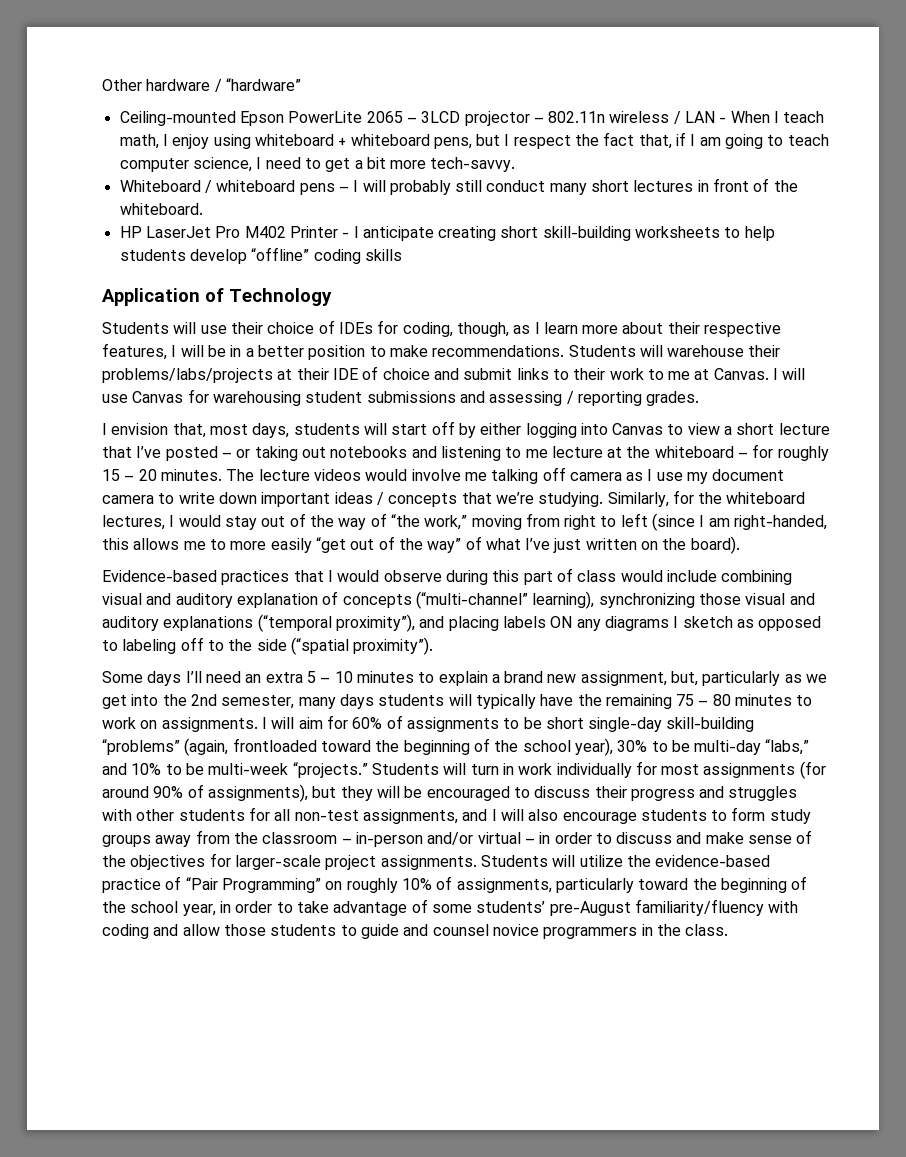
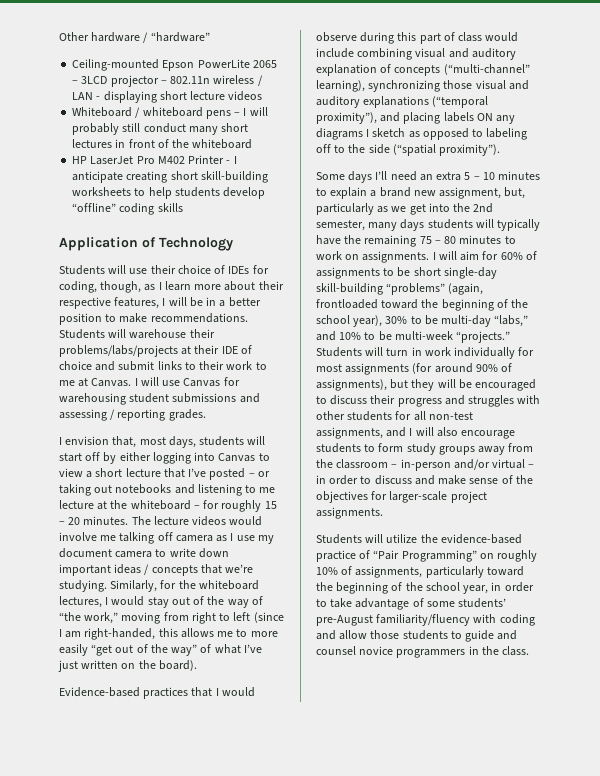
- Ceiling-mounted Epson PowerLite 2065 – 3LCD projector – 802.11n wireless / LAN - When I teach math, I enjoy using whiteboard + whiteboard pens, but I respect the fact that, if I am going to teach computer science, I need to get a bit more tech-savvy.
+ Ceiling-mounted Epson PowerLite 2065 – 3LCD projector – 802.11n wireless / LAN - displaying short lecture videos
- Whiteboard / whiteboard pens – I will probably still conduct many short lectures in front of the whiteboard.
+ Whiteboard / whiteboard pens – I will probably still conduct many short lectures in front of the whiteboard
- Students will turn in work individually for most assignments (for around 90% of assignments), but they will be encouraged to discuss their progress and struggles with other students for all non-test assignments, and I will also encourage students to form study groups away from the classroom – in-person and/or virtual – in order to discuss and make sense of the objectives for larger-scale project assignments. Students will utilize the evidence-based practice of “Pair Programming” on roughly 10% of assignments, particularly toward the beginning of the school year, in order to take advantage of some students’ pre-August familiarity/fluency with coding and allow those students to guide and counsel novice programmers in the class.
+ Students will turn in work individually for most assignments (for around 90% of assignments), but they will be encouraged to discuss their progress and struggles with other students for all non-test assignments, and I will also encourage students to form study groups away from the classroom – in-person and/or virtual – in order to discuss and make sense of the objectives for larger-scale project assignments.
+ Students will utilize the evidence-based practice of “Pair Programming” on roughly 10% of assignments, particularly toward the beginning of the school year, in order to take advantage of some students’ pre-August familiarity/fluency with coding and allow those students to guide and counsel novice programmers in the class.

